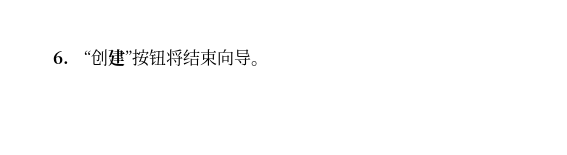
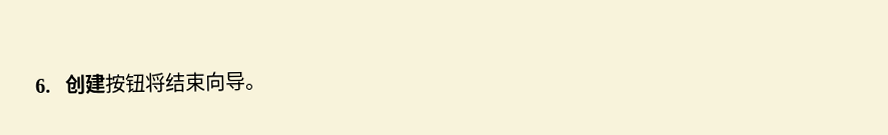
- 6. “创建”按钮将结束向导。
+ 6.创建按钮将结束向导。

